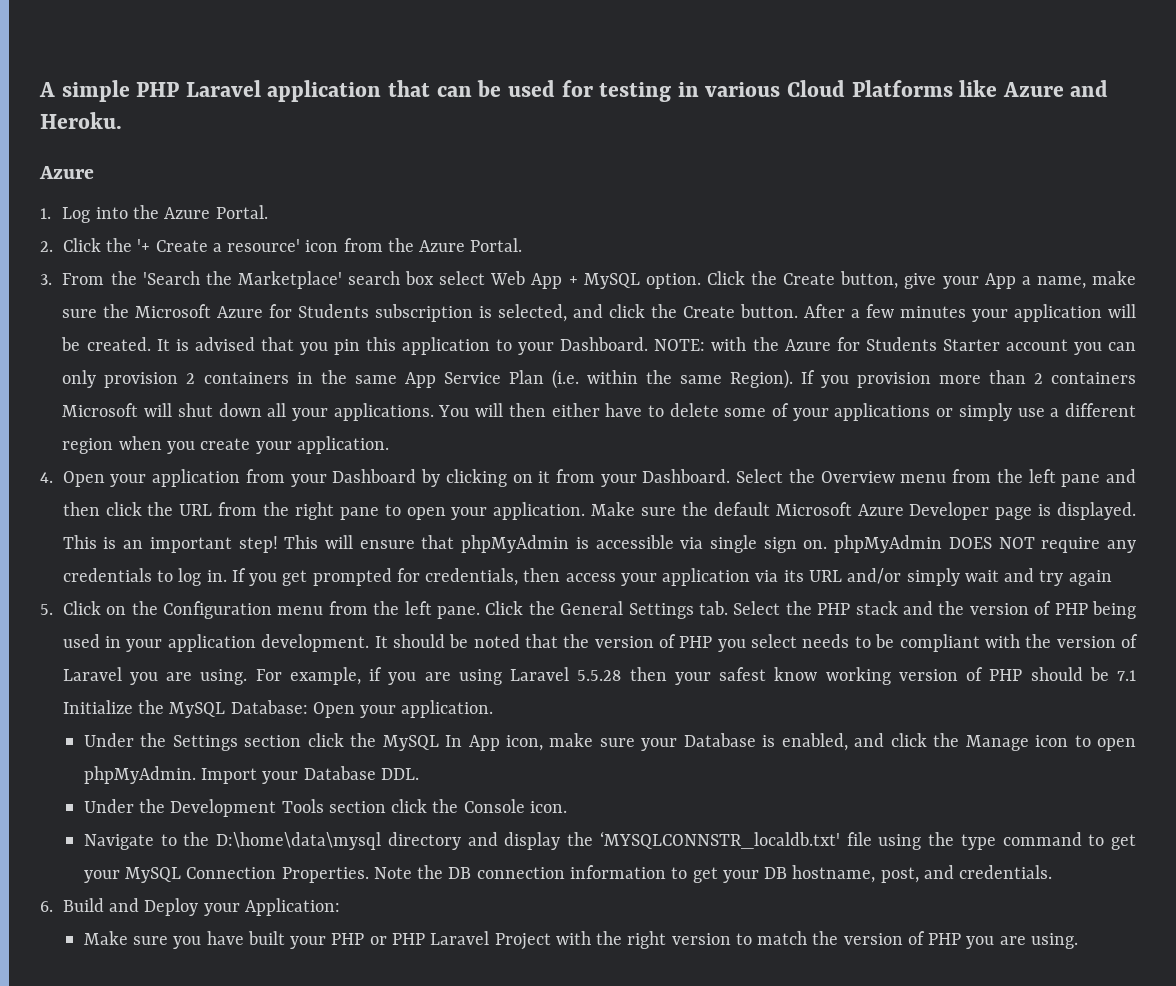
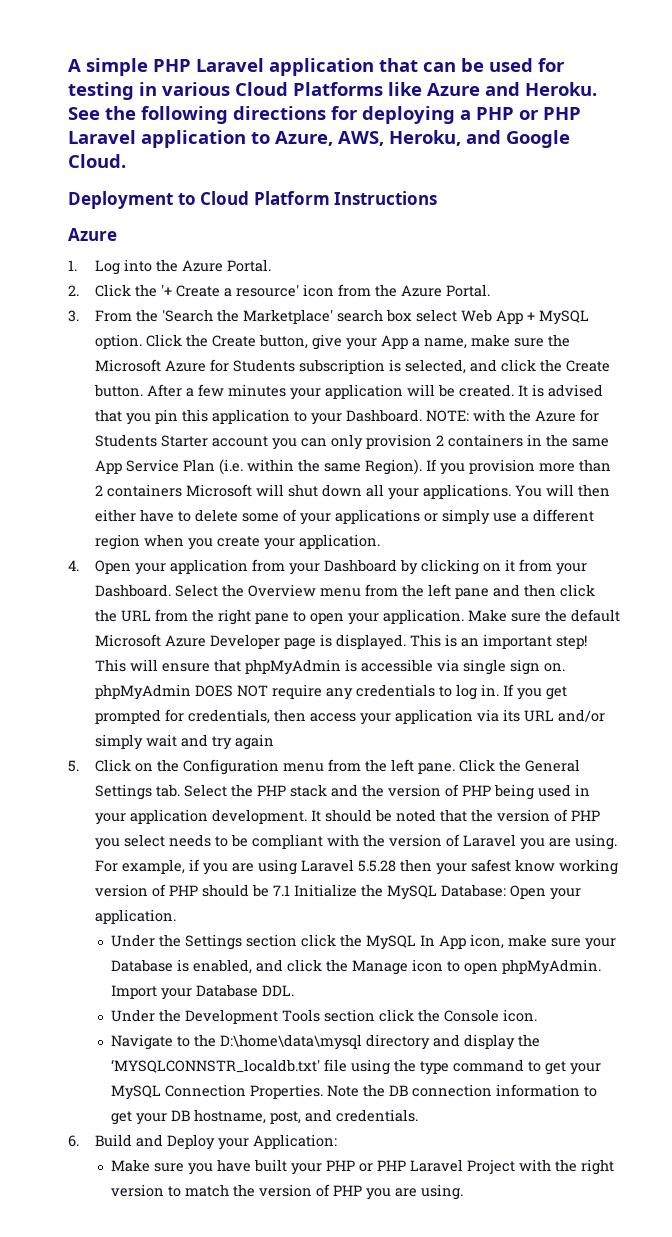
+ See the following directions for deploying a PHP or PHP Laravel application to Azure, AWS, Heroku, and Google Cloud.
+ Deployment to Cloud Platform Instructions

